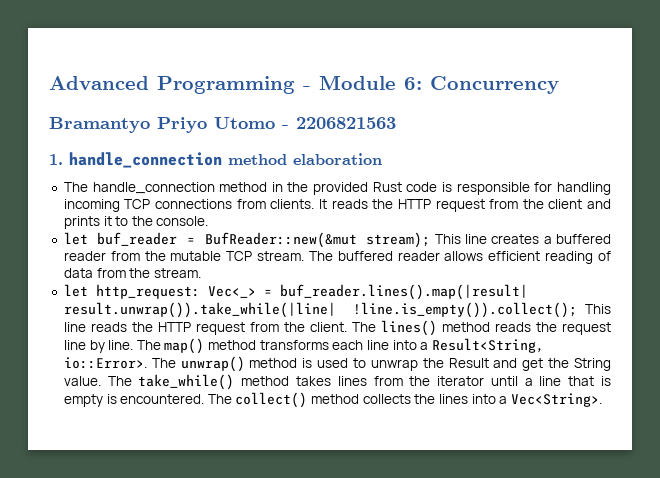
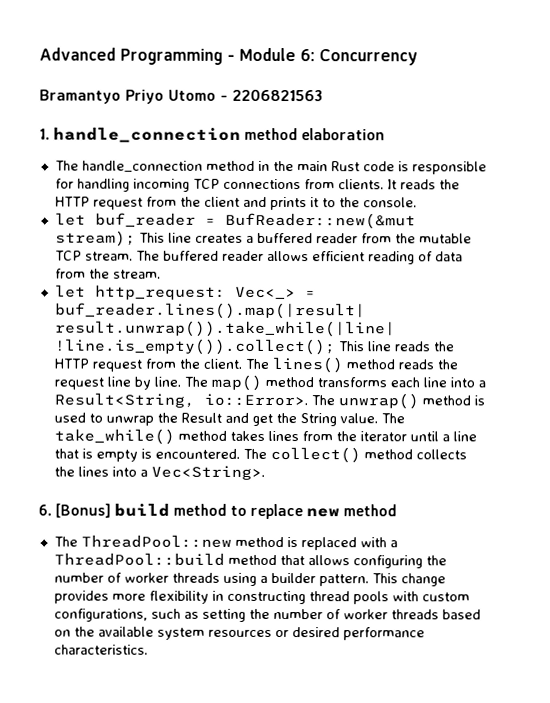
- The handle_connection method in the provided Rust code is responsible for handling incoming TCP connections from clients.
+ The handle_connection method in the main Rust code is responsible for handling incoming TCP connections from clients.
+ 6. [Bonus] build method to replace new method
+ The ThreadPool::new method is replaced with a ThreadPool::build method that allows configuring the number of worker threads using a builder pattern. This change provides more flexibility in constructing thread pools with custom configurations, such as setting the number of worker threads based on the available system resources or desired performance characteristics.

